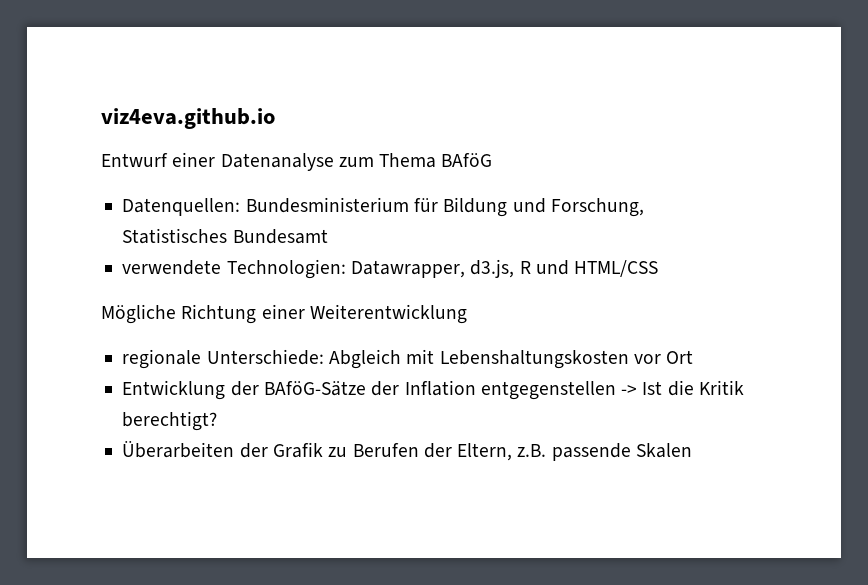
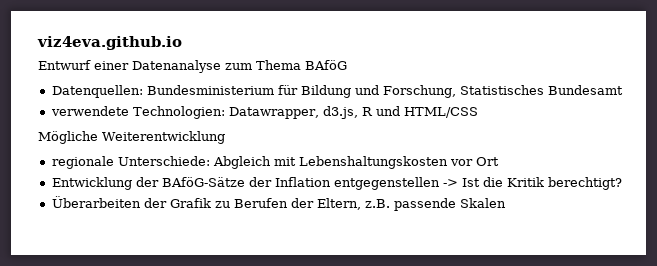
- Mögliche Richtung einer Weiterentwicklung
+ Mögliche Weiterentwicklung

